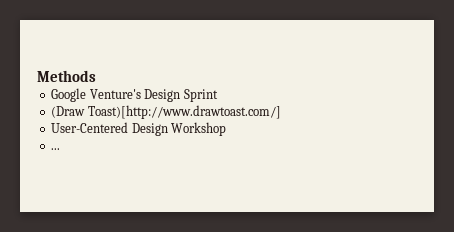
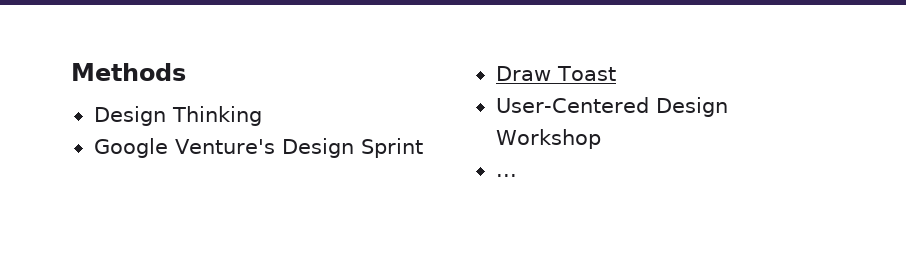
+ Design Thinking
- (Draw Toast)[http://www.drawtoast.com/]
+ Draw Toast

